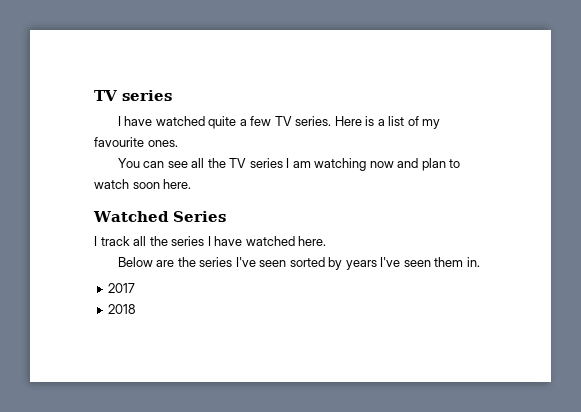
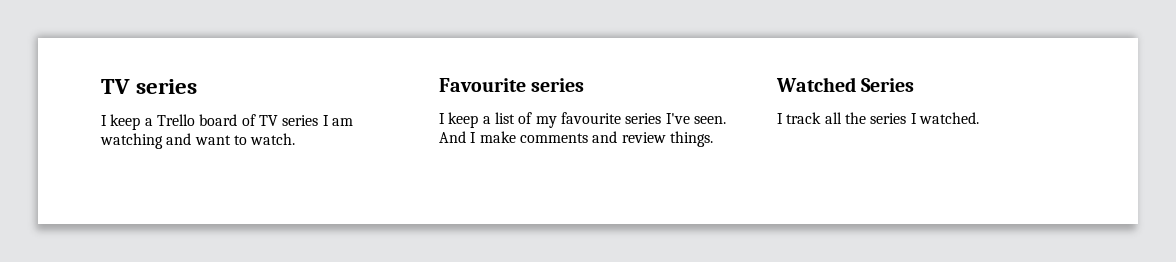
- I have watched quite a few TV series. Here is a list of my favourite ones.
- You can see all the TV series I am watching now and plan to watch soon here.
+ I keep a Trello board of TV series I am watching and want to watch.
+ Favourite series
+ I keep a list of my favourite series I've seen. And I make comments and review things.
- I track all the series I have watched here.
- Below are the series I've seen sorted by years I've seen them in.
- 2017
- 2018
+ I track all the series I watched.

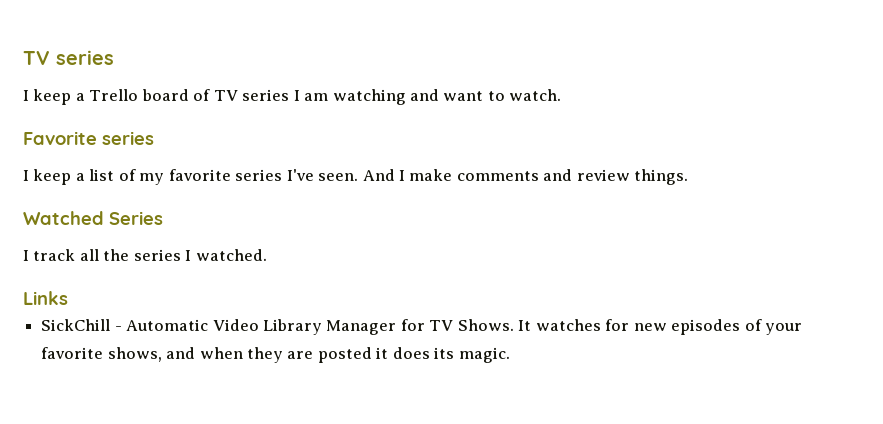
- Favourite series
+ Favorite series
- I keep a list of my favourite series I've seen.
+ I keep a list of my favorite series I've seen.
+ Links
+ SickChill - Automatic Video Library Manager for TV Shows. It watches for new episodes of your favorite shows, and when they are posted it does its magic.

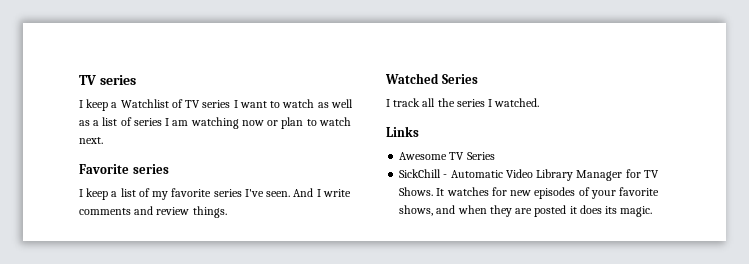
- I keep a Trello board of TV series I am watching and want to watch.
+ I keep a Watchlist of TV series I want to watch as well as a list of series I am watching now or plan to watch next.
- And I make comments and review things.
+ And I write comments and review things.
+ Awesome TV Series

